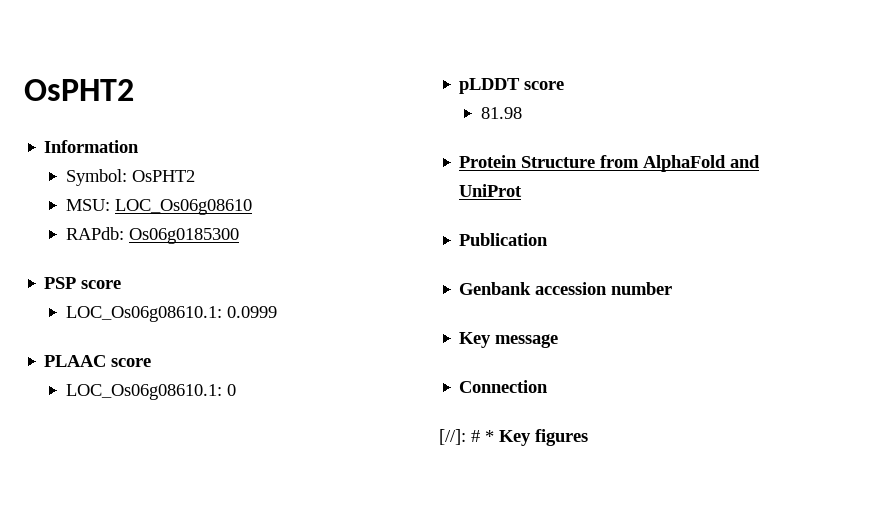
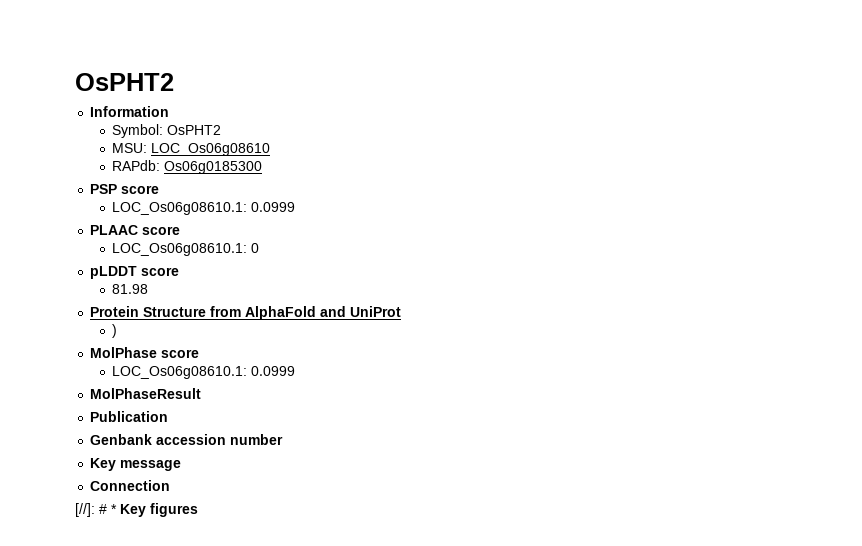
+ )
+ MolPhase score
+ LOC_Os06g08610.1: 0.0999
+ MolPhaseResult

